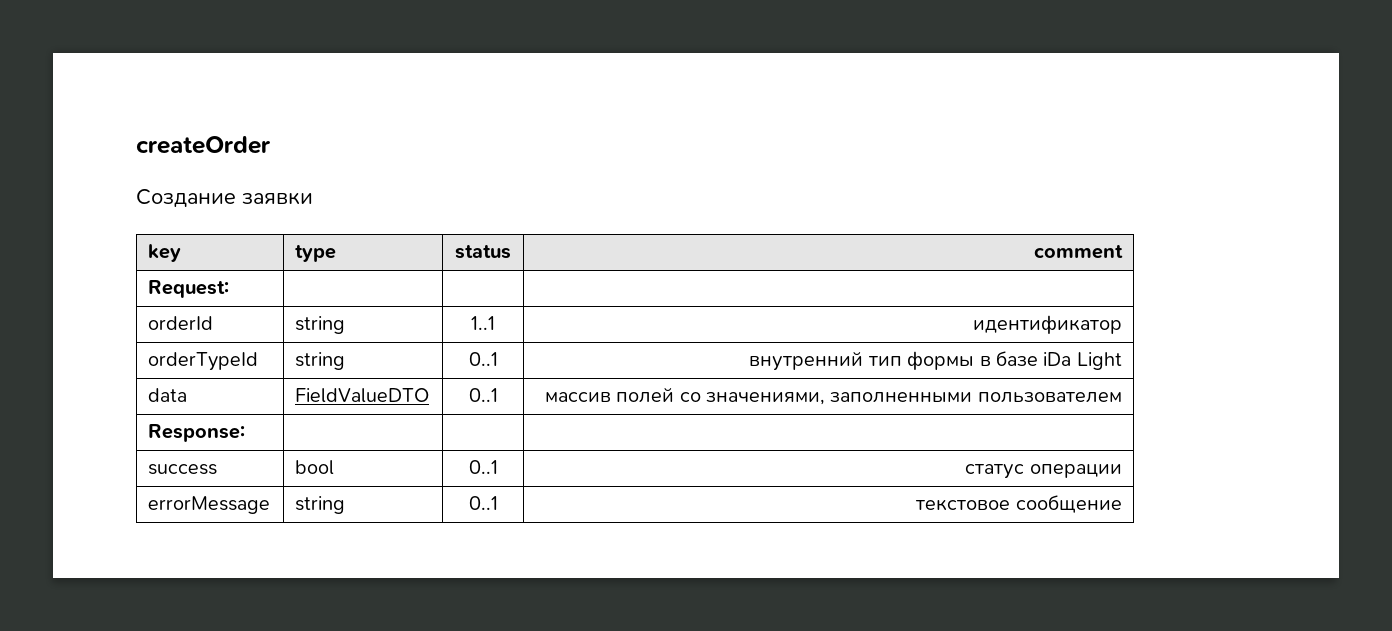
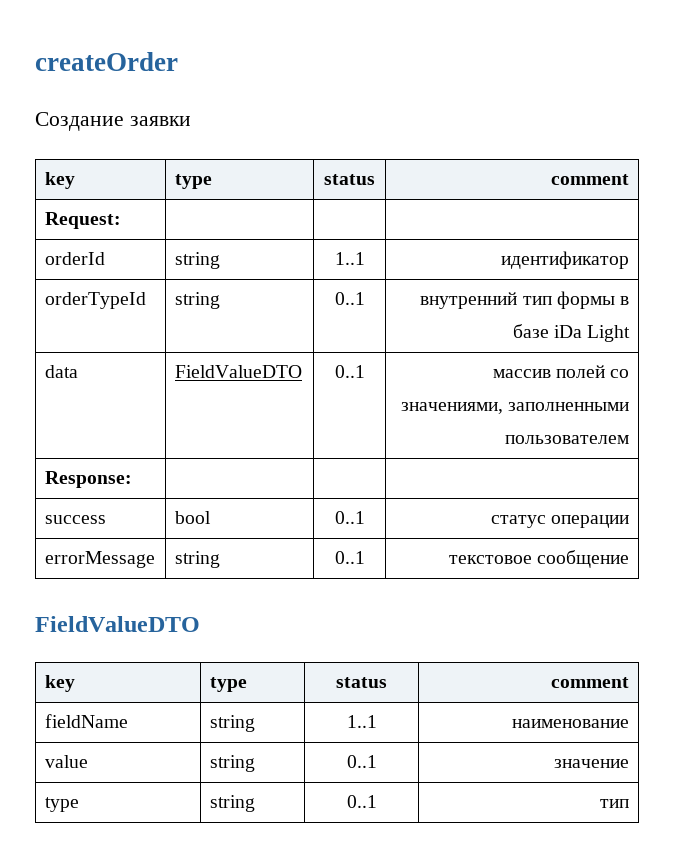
  errorMessage | string | 0..1 | текстовое сообщение
+ FieldValueDTO
+ key | type | status | comment
+ fieldName | string | 1..1 | наименование
+ value | string | 0..1 | значение
+ type | string | 0..1 | тип

